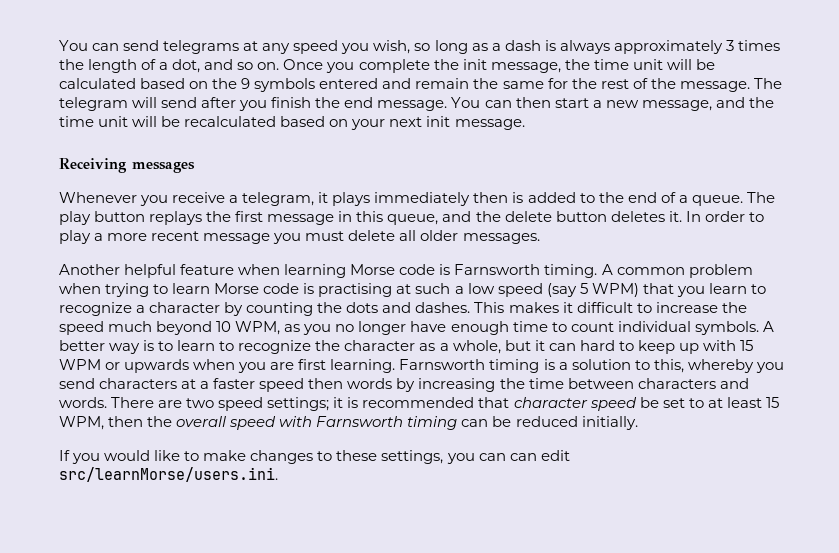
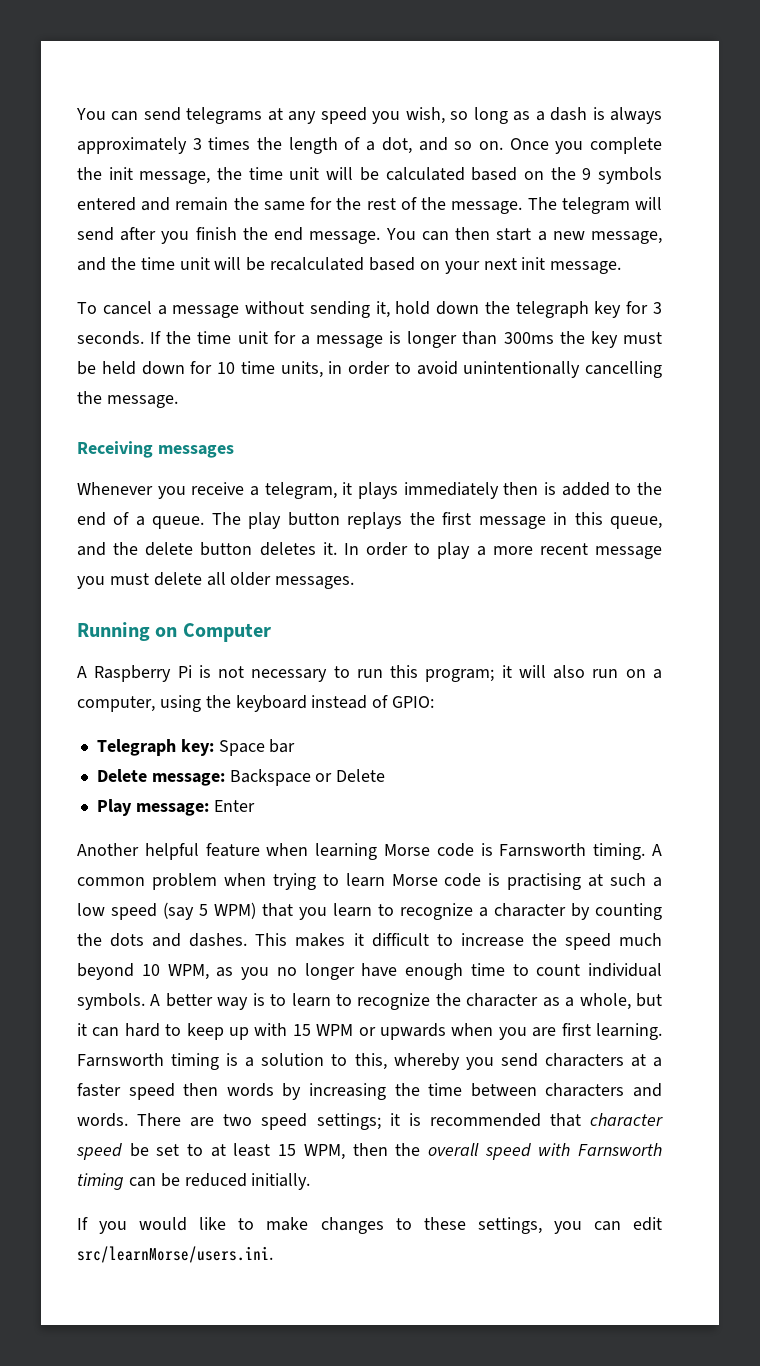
+ To cancel a message without sending it, hold down the telegraph key for 3 seconds. If the time unit for a message is longer than 300ms the key must be held down for 10 time units, in order to avoid unintentionally cancelling the message.
+ Running on Computer
+ A Raspberry Pi is not necessary to run this program; it will also run on a computer, using the keyboard instead of GPIO:
+ Telegraph key: Space bar
+ Delete message: Backspace or Delete
+ Play message: Enter
- If you would like to make changes to these settings, you can can edit src/learnMorse/users.ini.
+ If you would like to make changes to these settings, you can edit src/learnMorse/users.ini.

